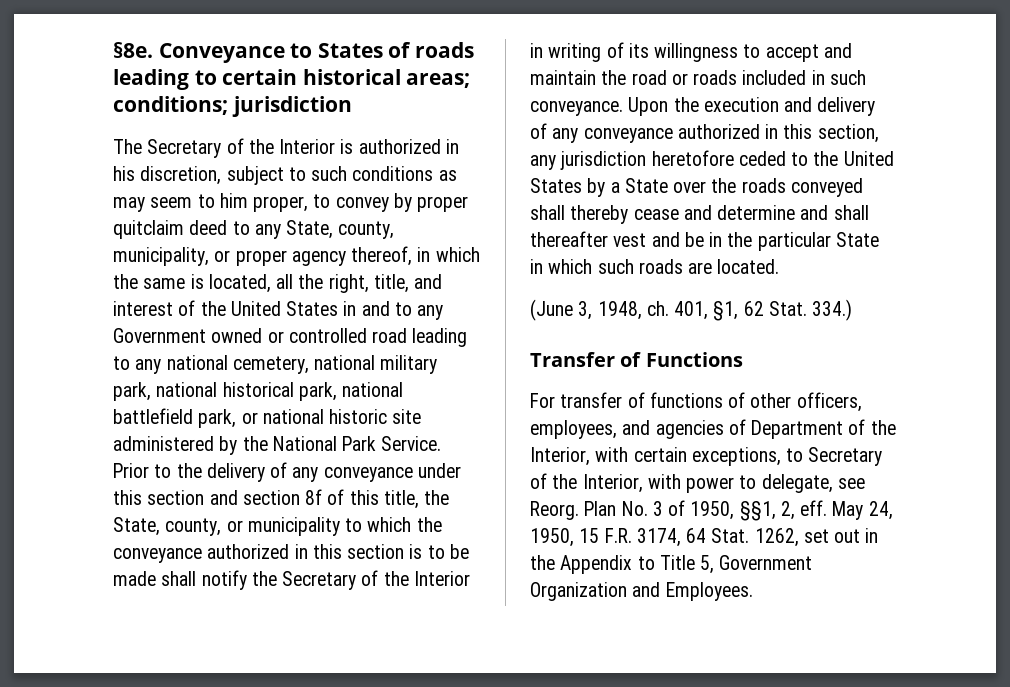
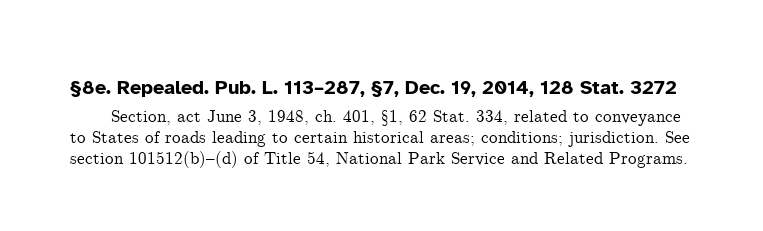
- Conveyance to States of roads leading to certain historical areas; conditions; jurisdiction
- The Secretary of the Interior is authorized in his discretion, subject to such conditions as may seem to him proper, to convey by proper quitclaim deed to any State, county, municipality, or proper agency thereof, in which the same is located, all the right, title, and interest of the United States in and to any Government owned or controlled road leading to any national cemetery, national military park, national historical park, national battlefield park, or national historic site administered by the National Park Service. Prior to the delivery of any conveyance under this section and section 8f of this title, the State, county, or municipality to which the conveyance authorized in this section is to be made shall notify the Secretary of the Interior in writing of its willingness to accept and maintain the road or roads included in such conveyance. Upon the execution and delivery of any conveyance authorized in this section, any jurisdiction heretofore ceded to the United States by a State over the roads conveyed shall thereby cease and determine and shall thereafter vest and be in the particular State in which such roads are located.
- (June 3, 1948, ch. 401, §1, 62 Stat. 334.)
- Transfer of Functions
- For transfer of functions of other officers, employees, and agencies of Department of the Interior, with certain exceptions, to Secretary of the Interior, with power to delegate, see Reorg. Plan No. 3 of 1950, §§1, 2, eff. May 24, 1950, 15 F.R. 3174, 64 Stat. 1262, set out in the Appendix to Title 5, Government Organization and Employees.
+ Repealed. Pub. L. 113–287, §7, Dec. 19, 2014, 128 Stat. 3272
+ Section, act June 3, 1948, ch. 401, §1, 62 Stat. 334, related to conveyance to States of roads leading to certain historical areas; conditions; jurisdiction. See section 101512(b)–(d) of Title 54, National Park Service and Related Programs.

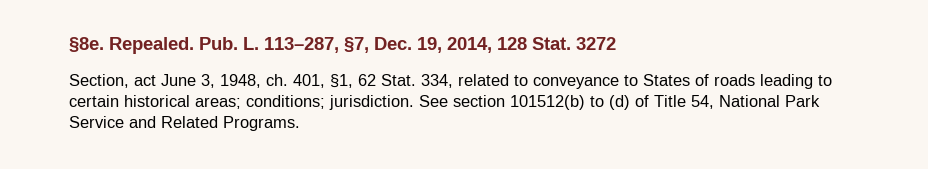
- See section 101512(b)–(d) of Title 54, National Park Service and Related Programs.
+ See section 101512(b) to (d) of Title 54, National Park Service and Related Programs.

